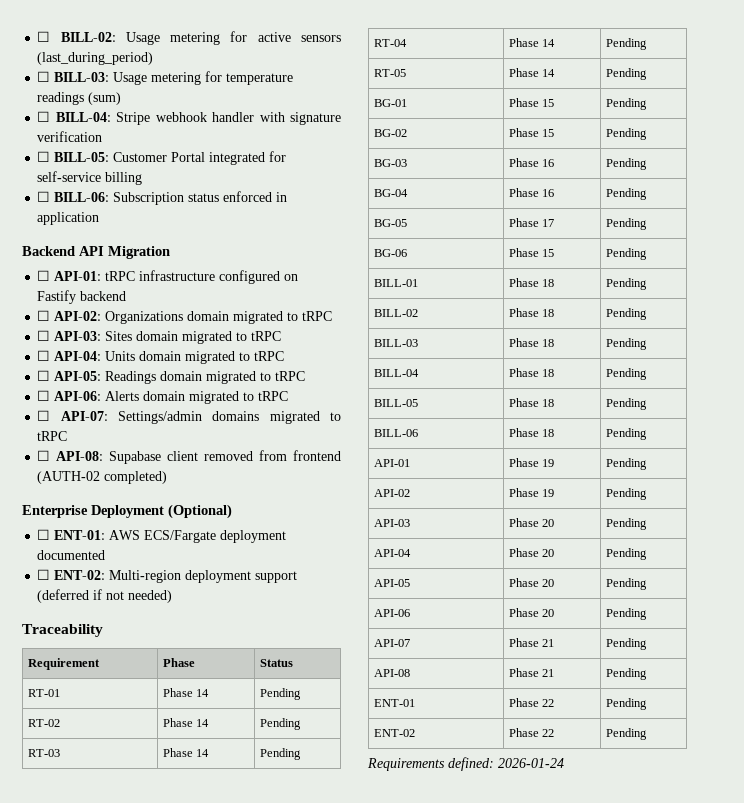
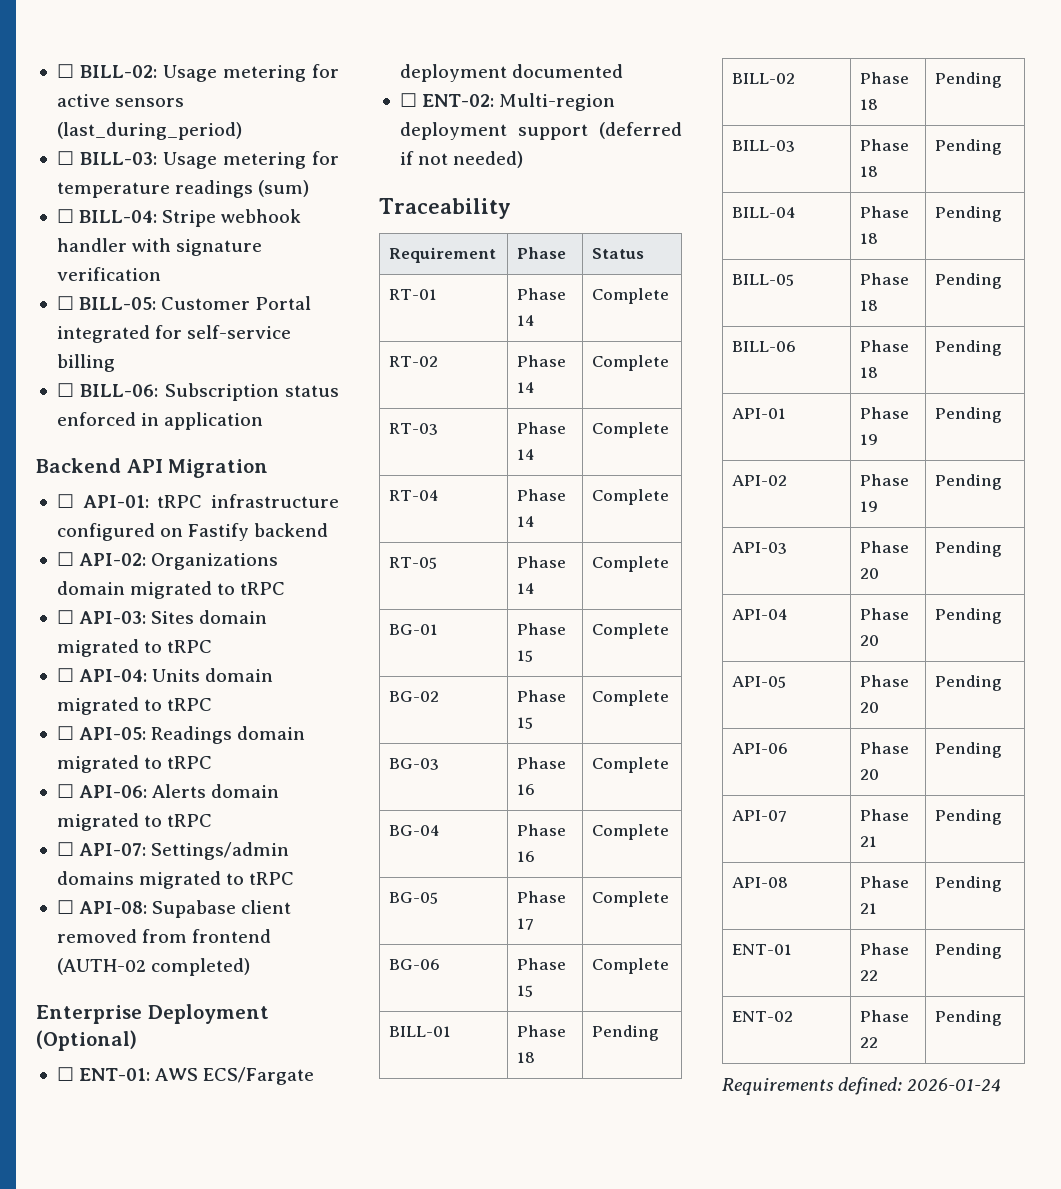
- RT-01 | Phase 14 | Pending
+ RT-01 | Phase 14 | Complete
- RT-02 | Phase 14 | Pending
+ RT-02 | Phase 14 | Complete
- RT-03 | Phase 14 | Pending
+ RT-03 | Phase 14 | Complete
- RT-04 | Phase 14 | Pending
+ RT-04 | Phase 14 | Complete
- RT-05 | Phase 14 | Pending
+ RT-05 | Phase 14 | Complete
- BG-01 | Phase 15 | Pending
+ BG-01 | Phase 15 | Complete
- BG-02 | Phase 15 | Pending
+ BG-02 | Phase 15 | Complete
- BG-03 | Phase 16 | Pending
+ BG-03 | Phase 16 | Complete
- BG-04 | Phase 16 | Pending
+ BG-04 | Phase 16 | Complete
- BG-05 | Phase 17 | Pending
+ BG-05 | Phase 17 | Complete
- BG-06 | Phase 15 | Pending
+ BG-06 | Phase 15 | Complete

